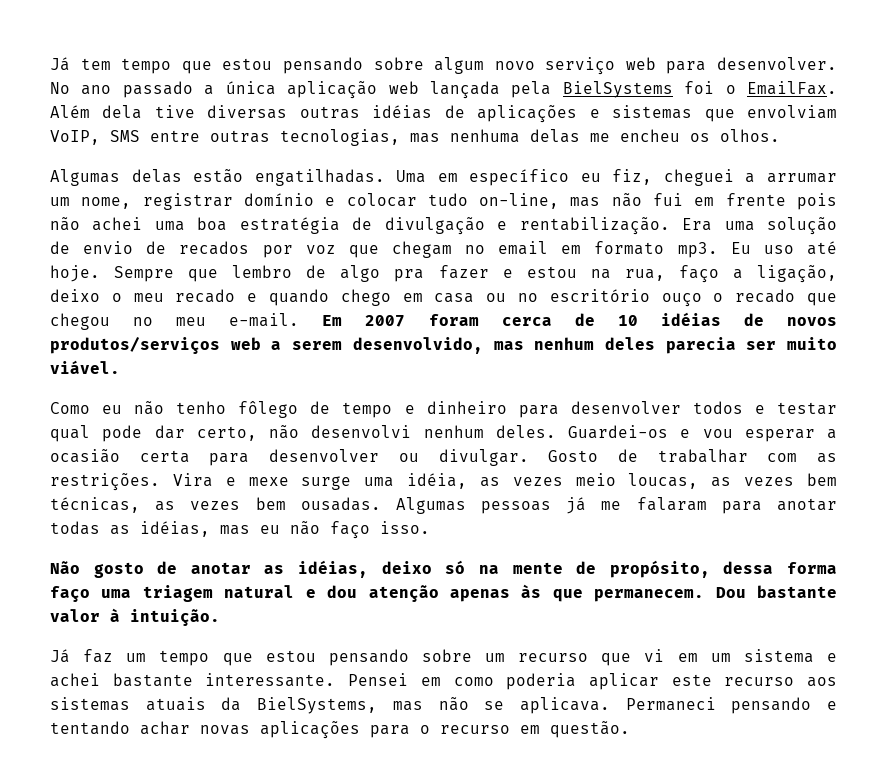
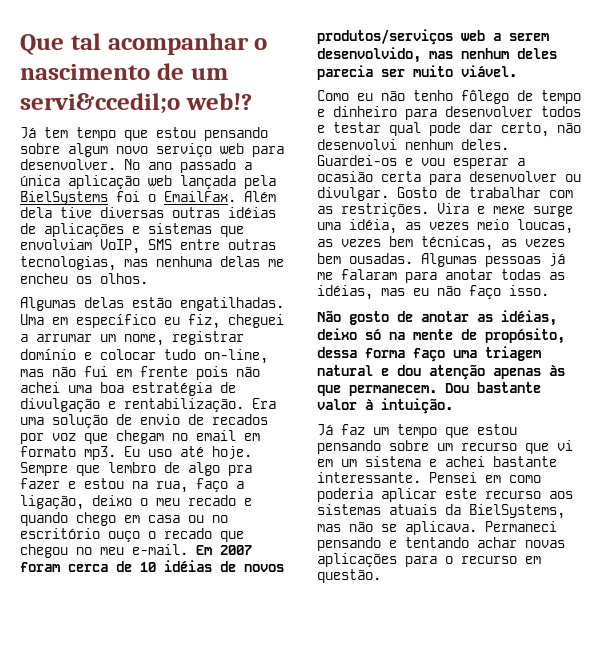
+ Que tal acompanhar o nascimento de um servi&ccedil;o web!?

